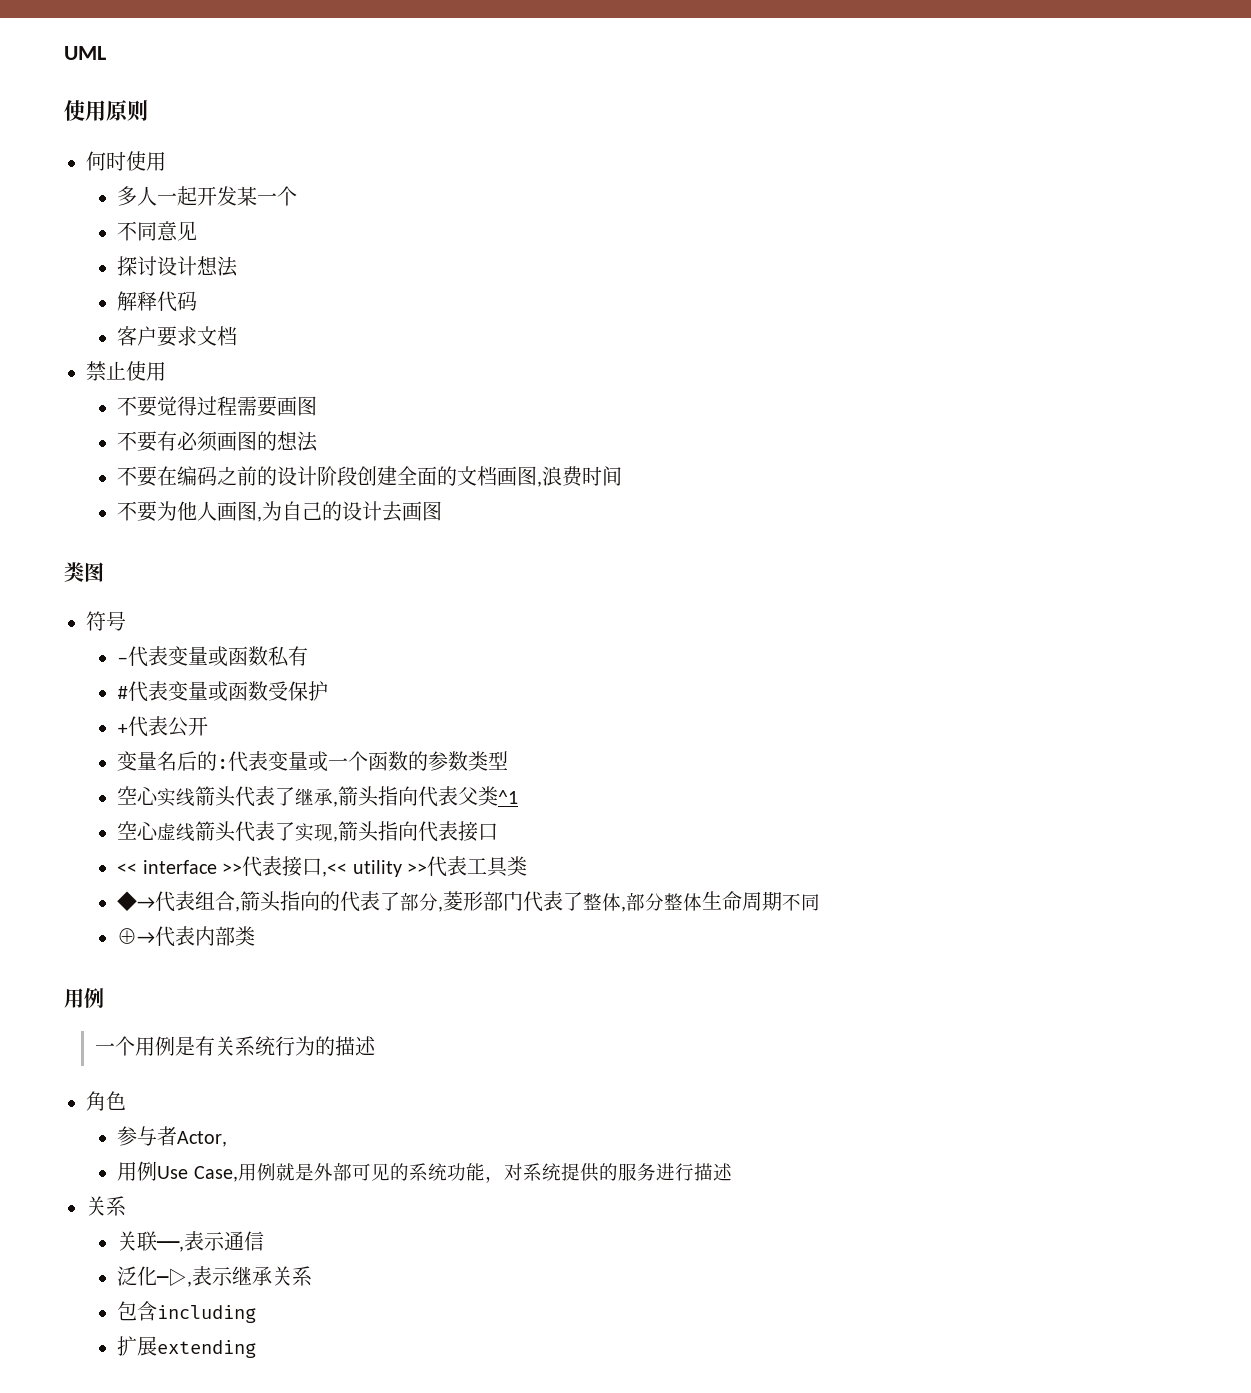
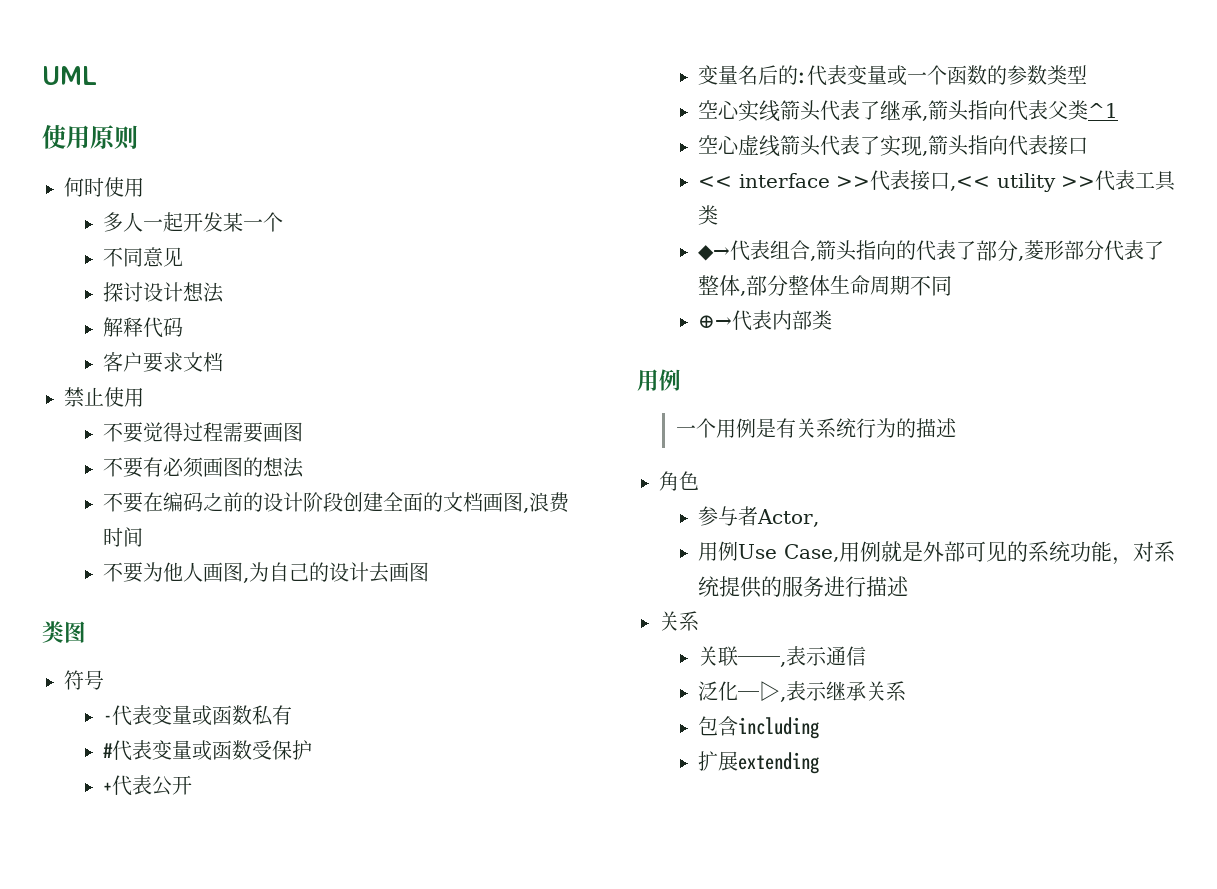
- ◆→代表组合,箭头指向的代表了部分,菱形部门代表了整体,部分整体生命周期不同
+ ◆→代表组合,箭头指向的代表了部分,菱形部分代表了整体,部分整体生命周期不同

